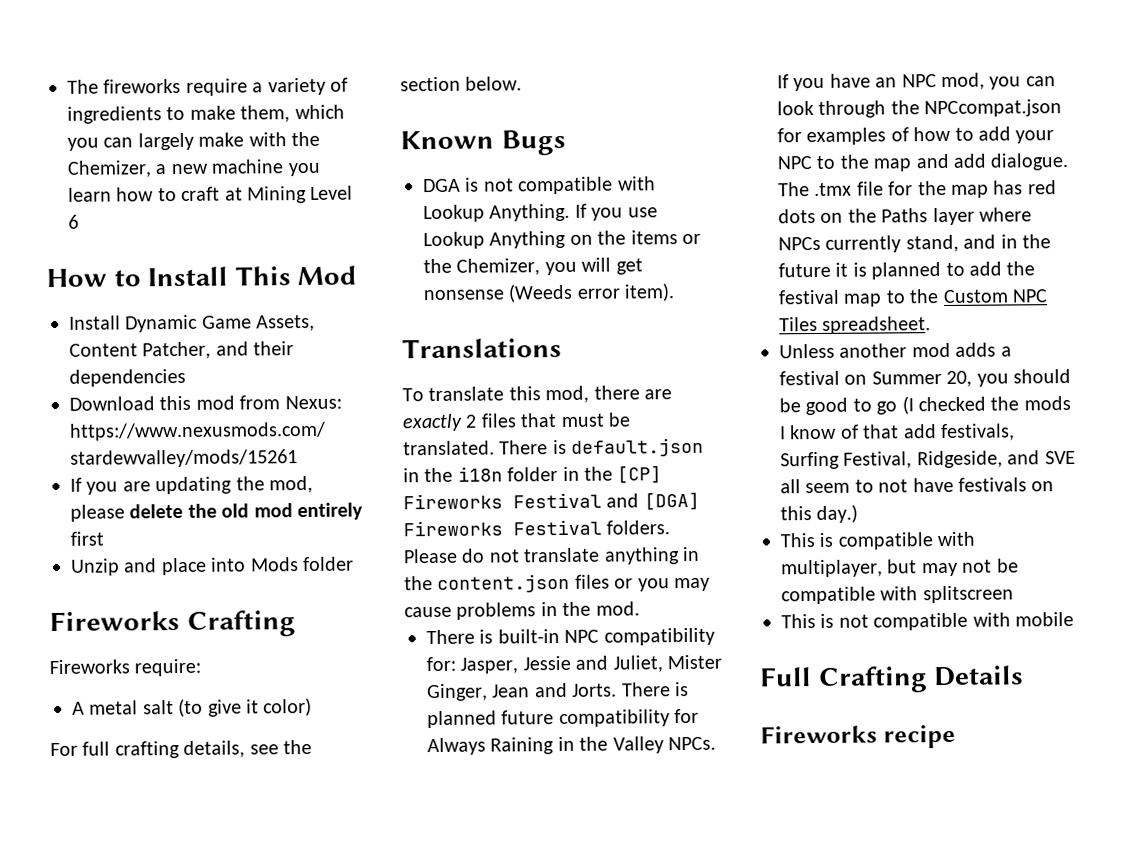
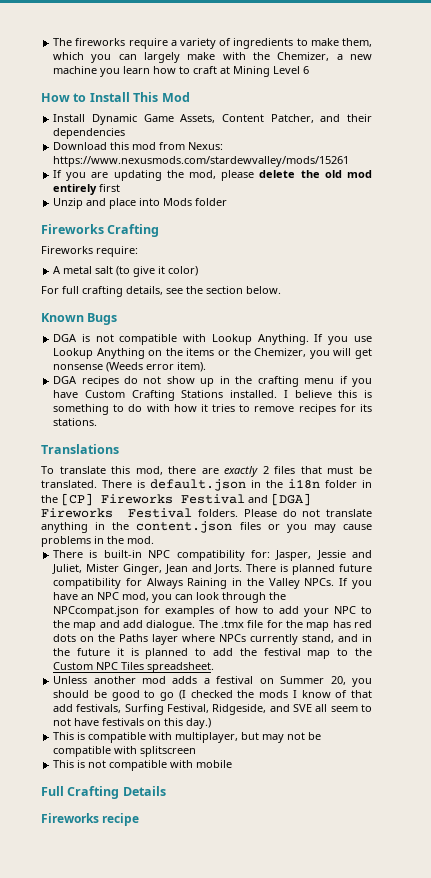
+ DGA recipes do not show up in the crafting menu if you have Custom Crafting Stations installed. I believe this is something to do with how it tries to remove recipes for its stations.

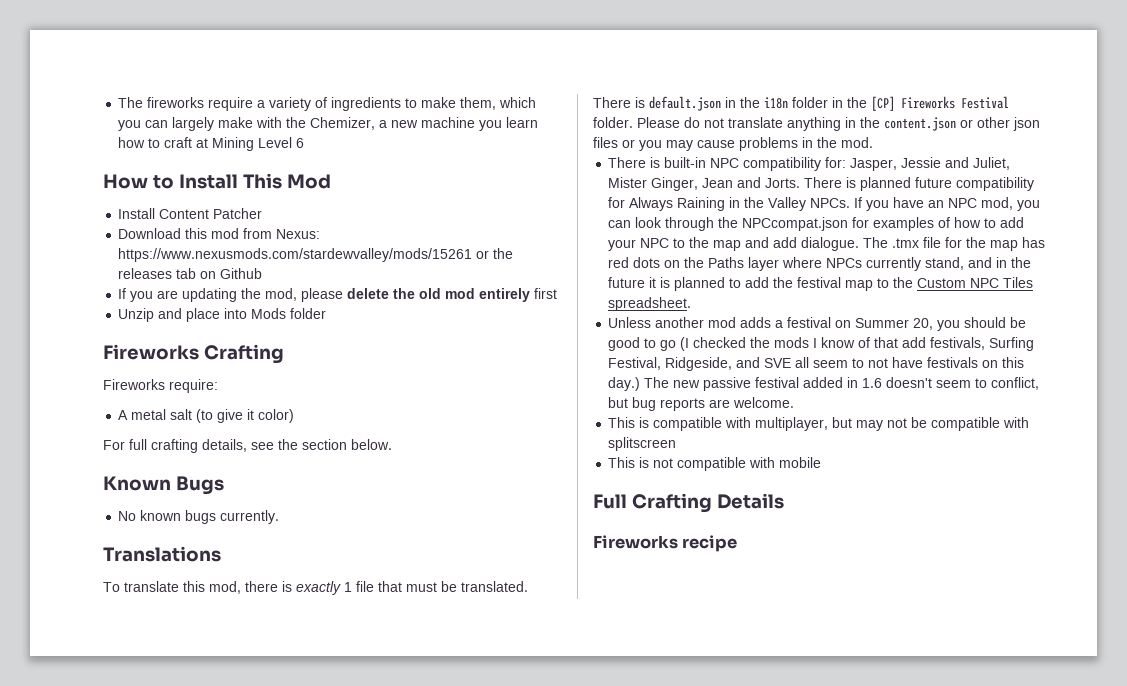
- Install Dynamic Game Assets, Content Patcher, and their dependencies
+ Install Content Patcher
- Download this mod from Nexus: https://www.nexusmods.com/stardewvalley/mods/15261
+ Download this mod from Nexus: https://www.nexusmods.com/stardewvalley/mods/15261 or the releases tab on Github
- DGA is not compatible with Lookup Anything. If you use Lookup Anything on the items or the Chemizer, you will get nonsense (Weeds error item).
- DGA recipes do not show up in the crafting menu if you have Custom Crafting Stations installed. I believe this is something to do with how it tries to remove recipes for its stations.
+ No known bugs currently.
- To translate this mod, there are exactly 2 files that must be translated.
+ To translate this mod, there is exactly 1 file that must be translated.
- There is default.json in the i18n folder in the [CP] Fireworks Festival and [DGA] Fireworks Festival folders.
+ There is default.json in the i18n folder in the [CP] Fireworks Festival folder.
- Please do not translate anything in the content.json files or you may cause problems in the mod.
+ Please do not translate anything in the content.json or other json files or you may cause problems in the mod.
+ The new passive festival added in 1.6 doesn't seem to conflict, but bug reports are welcome.

